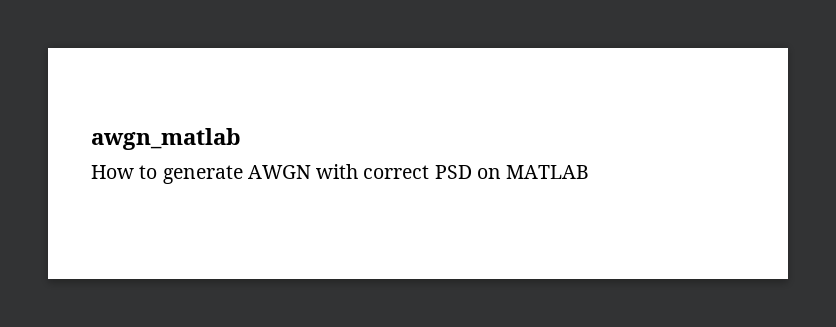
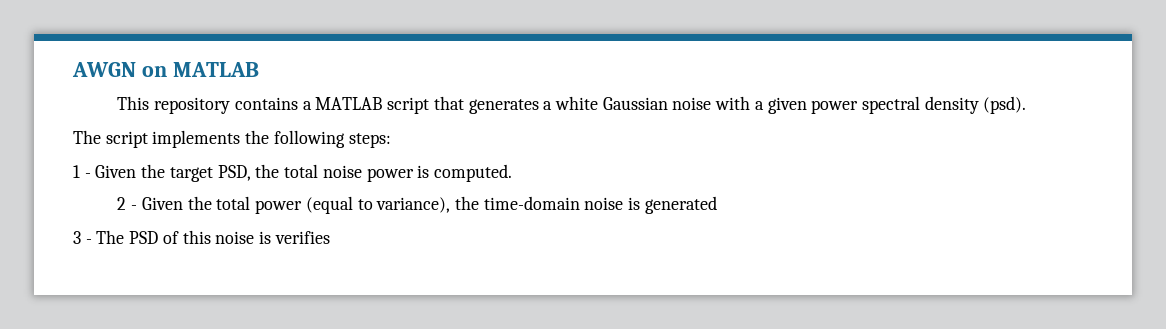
- awgn_matlab
- How to generate AWGN with correct PSD on MATLAB
+ AWGN on MATLAB
+ This repository contains a MATLAB script that generates a white Gaussian noise with a given power spectral density (psd).
+ The script implements the following steps:
+ 1 - Given the target PSD, the total noise power is computed.
+ 2 - Given the total power (equal to variance), the time-domain noise is generated
+ 3 - The PSD of this noise is verifies

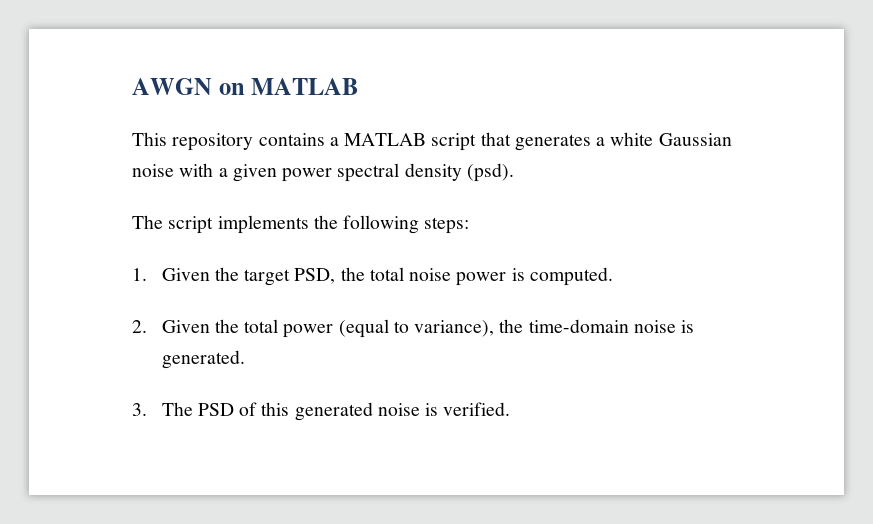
- 1 - Given the target PSD, the total noise power is computed.
+ 1. Given the target PSD, the total noise power is computed.
- 2 - Given the total power (equal to variance), the time-domain noise is generated
- 3 - The PSD of this noise is verifies
+ 2. Given the total power (equal to variance), the time-domain noise is generated.
+ 3. The PSD of this generated noise is verified.

